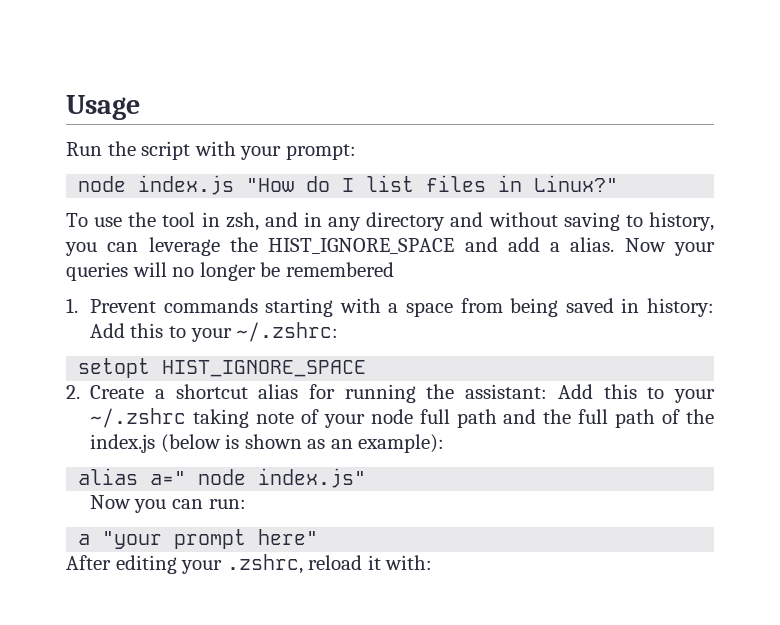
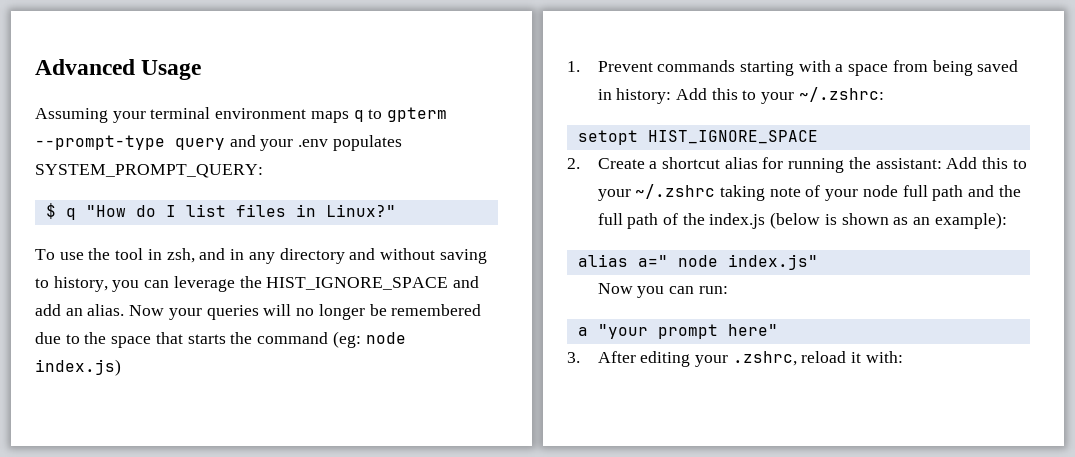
- Usage
+ Advanced Usage
- Run the script with your prompt:
- node index.js "How do I list files in Linux?"
+ Assuming your terminal environment maps q to gpterm --prompt-type query and your .env populates SYSTEM_PROMPT_QUERY:
+ $ q "How do I list files in Linux?"
- To use the tool in zsh, and in any directory and without saving to history, you can leverage the HIST_IGNORE_SPACE and add a alias.
+ To use the tool in zsh, and in any directory and without saving to history, you can leverage the HIST_IGNORE_SPACE and add an alias.
- Now your queries will no longer be remembered
+ Now your queries will no longer be remembered due to the space that starts the command (eg: node index.js)
- After editing your .zshrc, reload it with:
+ 3. After editing your .zshrc, reload it with:

